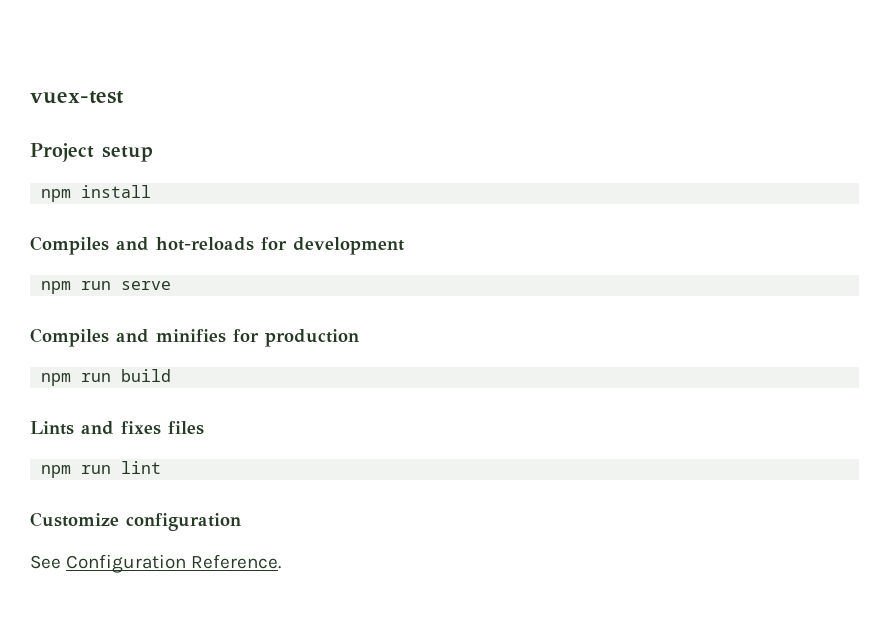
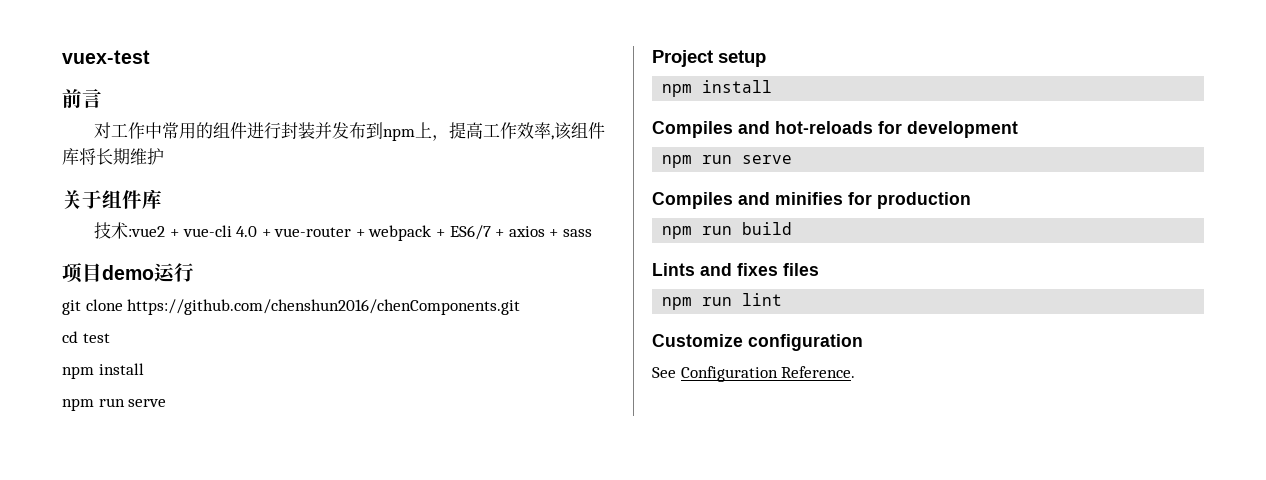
+ 前言
+ 对工作中常用的组件进行封装并发布到npm上，提高工作效率,该组件库将长期维护
+ 关于组件库
+ 技术:vue2 + vue-cli 4.0 + vue-router + webpack + ES6/7 + axios + sass
+ 项目demo运行
+ git clone https://github.com/chenshun2016/chenComponents.git
+ cd test
+ npm install
+ npm run serve

